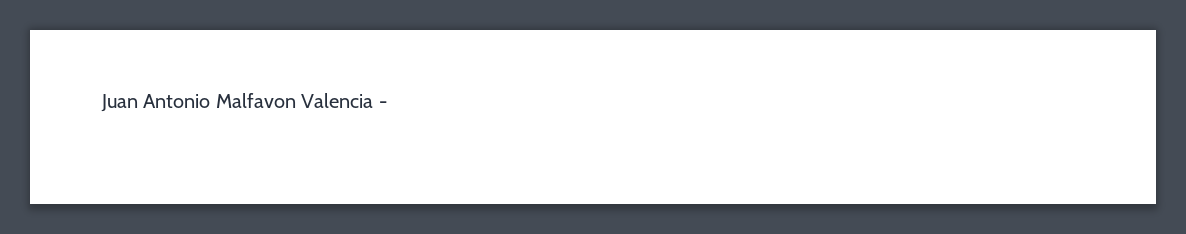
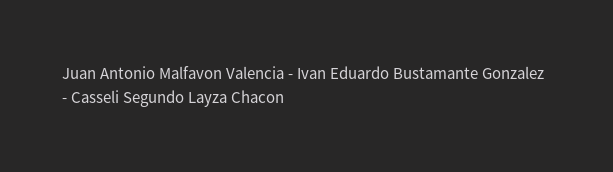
- Juan Antonio Malfavon Valencia -
+ Juan Antonio Malfavon Valencia - Ivan Eduardo Bustamante Gonzalez - Casseli Segundo Layza Chacon

